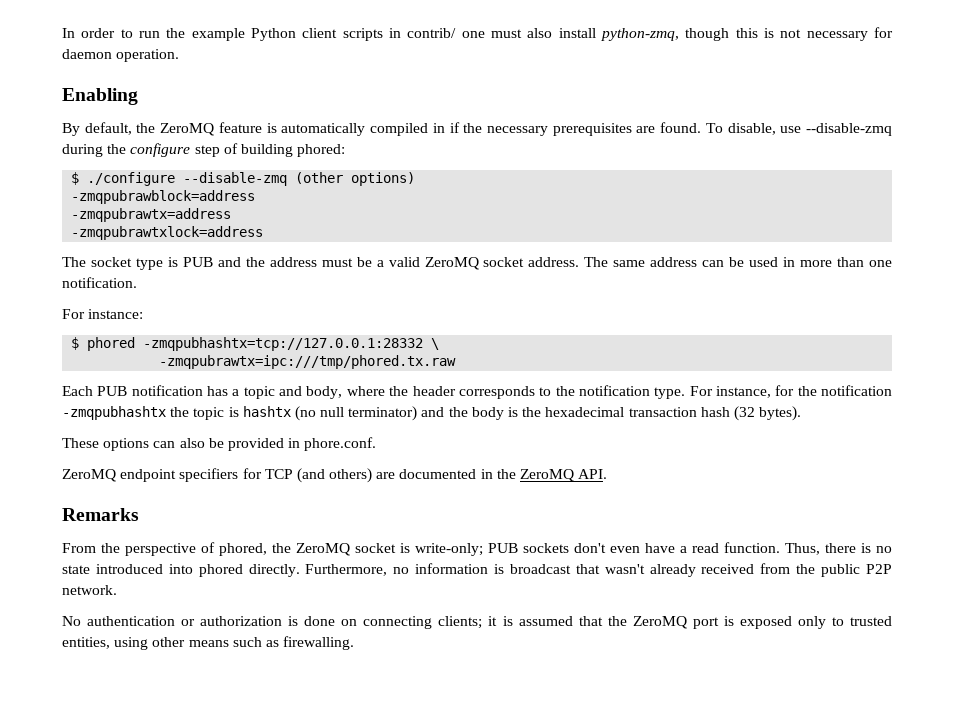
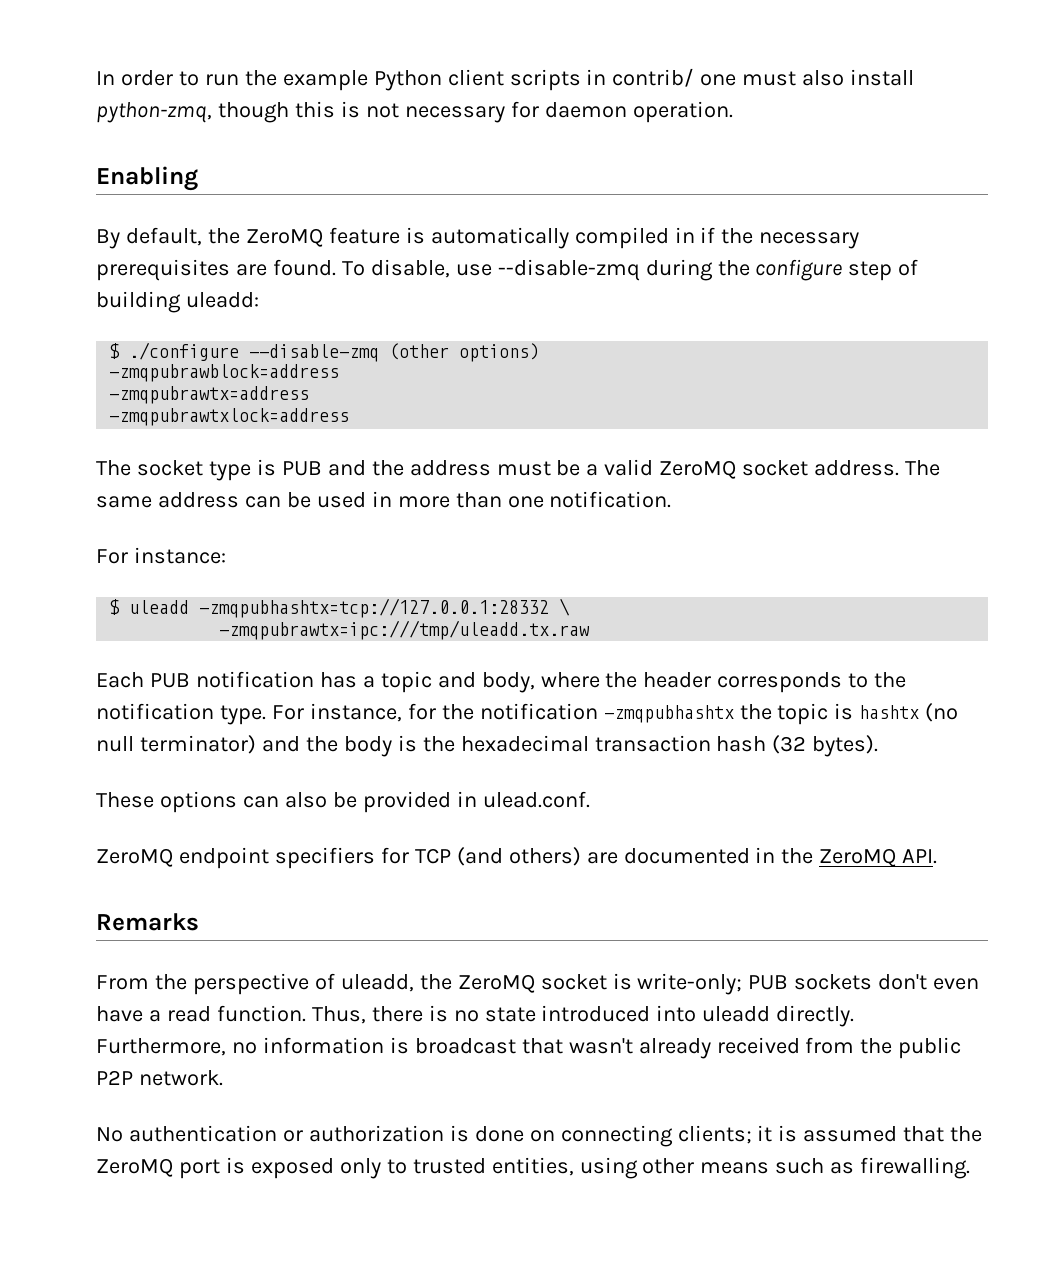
- To disable, use --disable-zmq during the configure step of building phored:
+ To disable, use --disable-zmq during the configure step of building uleadd:
- $ phored -zmqpubhashtx=tcp://127.0.0.1:28332 \
+ $ uleadd -zmqpubhashtx=tcp://127.0.0.1:28332 \
- -zmqpubrawtx=ipc:///tmp/phored.tx.raw
+ -zmqpubrawtx=ipc:///tmp/uleadd.tx.raw
- These options can also be provided in phore.conf.
+ These options can also be provided in ulead.conf.
- From the perspective of phored, the ZeroMQ socket is write-only; PUB sockets don't even have a read function.
+ From the perspective of uleadd, the ZeroMQ socket is write-only; PUB sockets don't even have a read function.
- Thus, there is no state introduced into phored directly.
+ Thus, there is no state introduced into uleadd directly.

